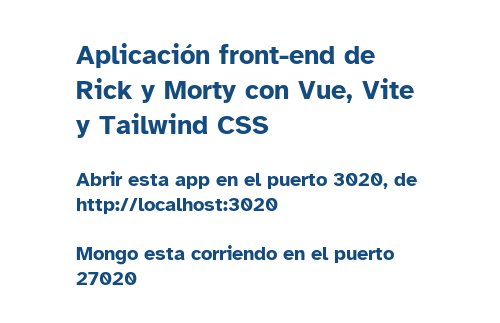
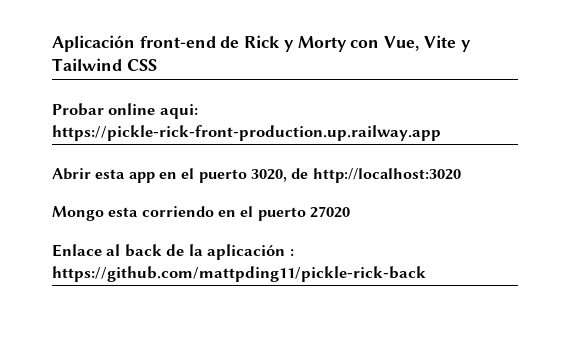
+ Probar online aqui: https://pickle-rick-front-production.up.railway.app
+ Enlace al back de la aplicación : https://github.com/mattpding11/pickle-rick-back

